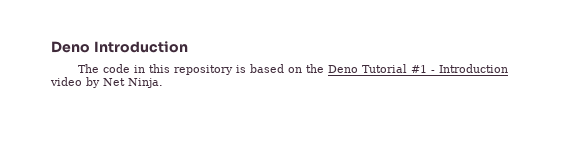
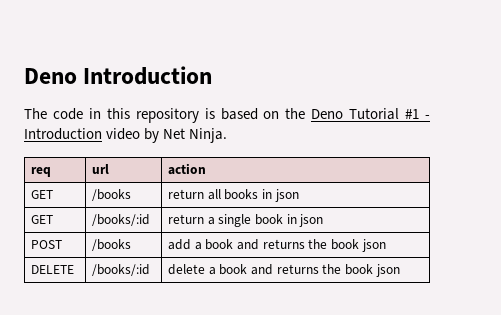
+ req | url | action
+ GET | /books | return all books in json
+ GET | /books/:id | return a single book in json
+ POST | /books | add a book and returns the book json
+ DELETE | /books/:id | delete a book and returns the book json

